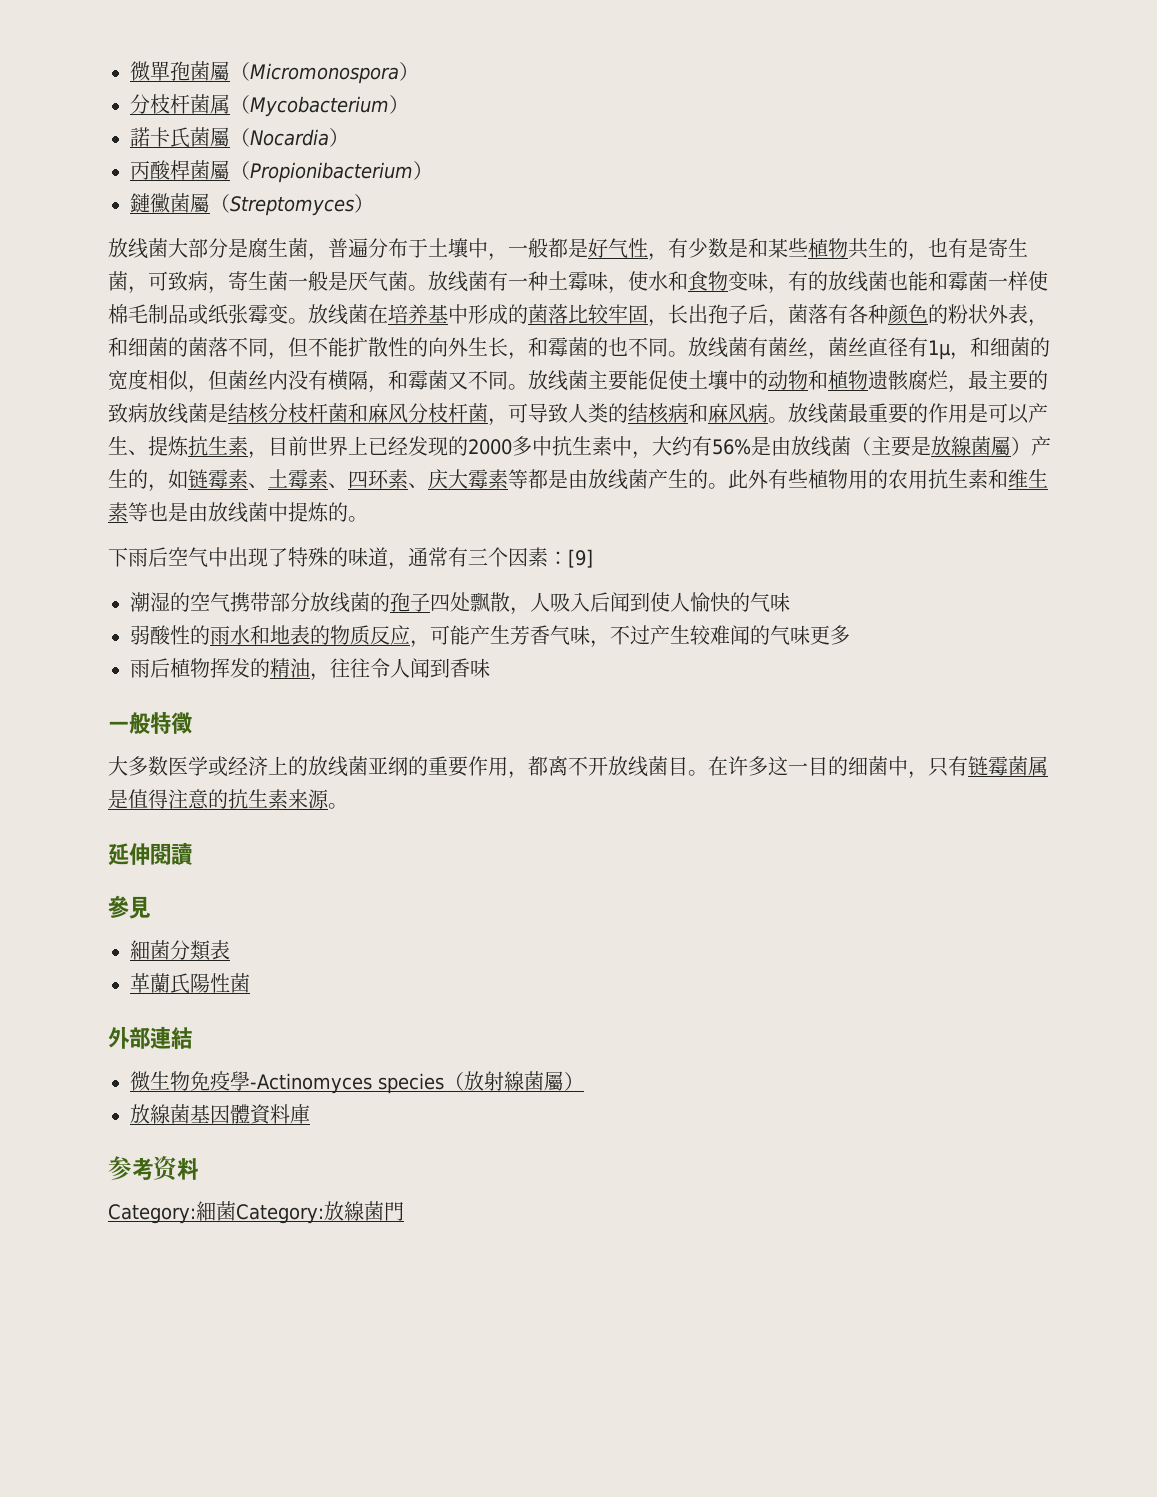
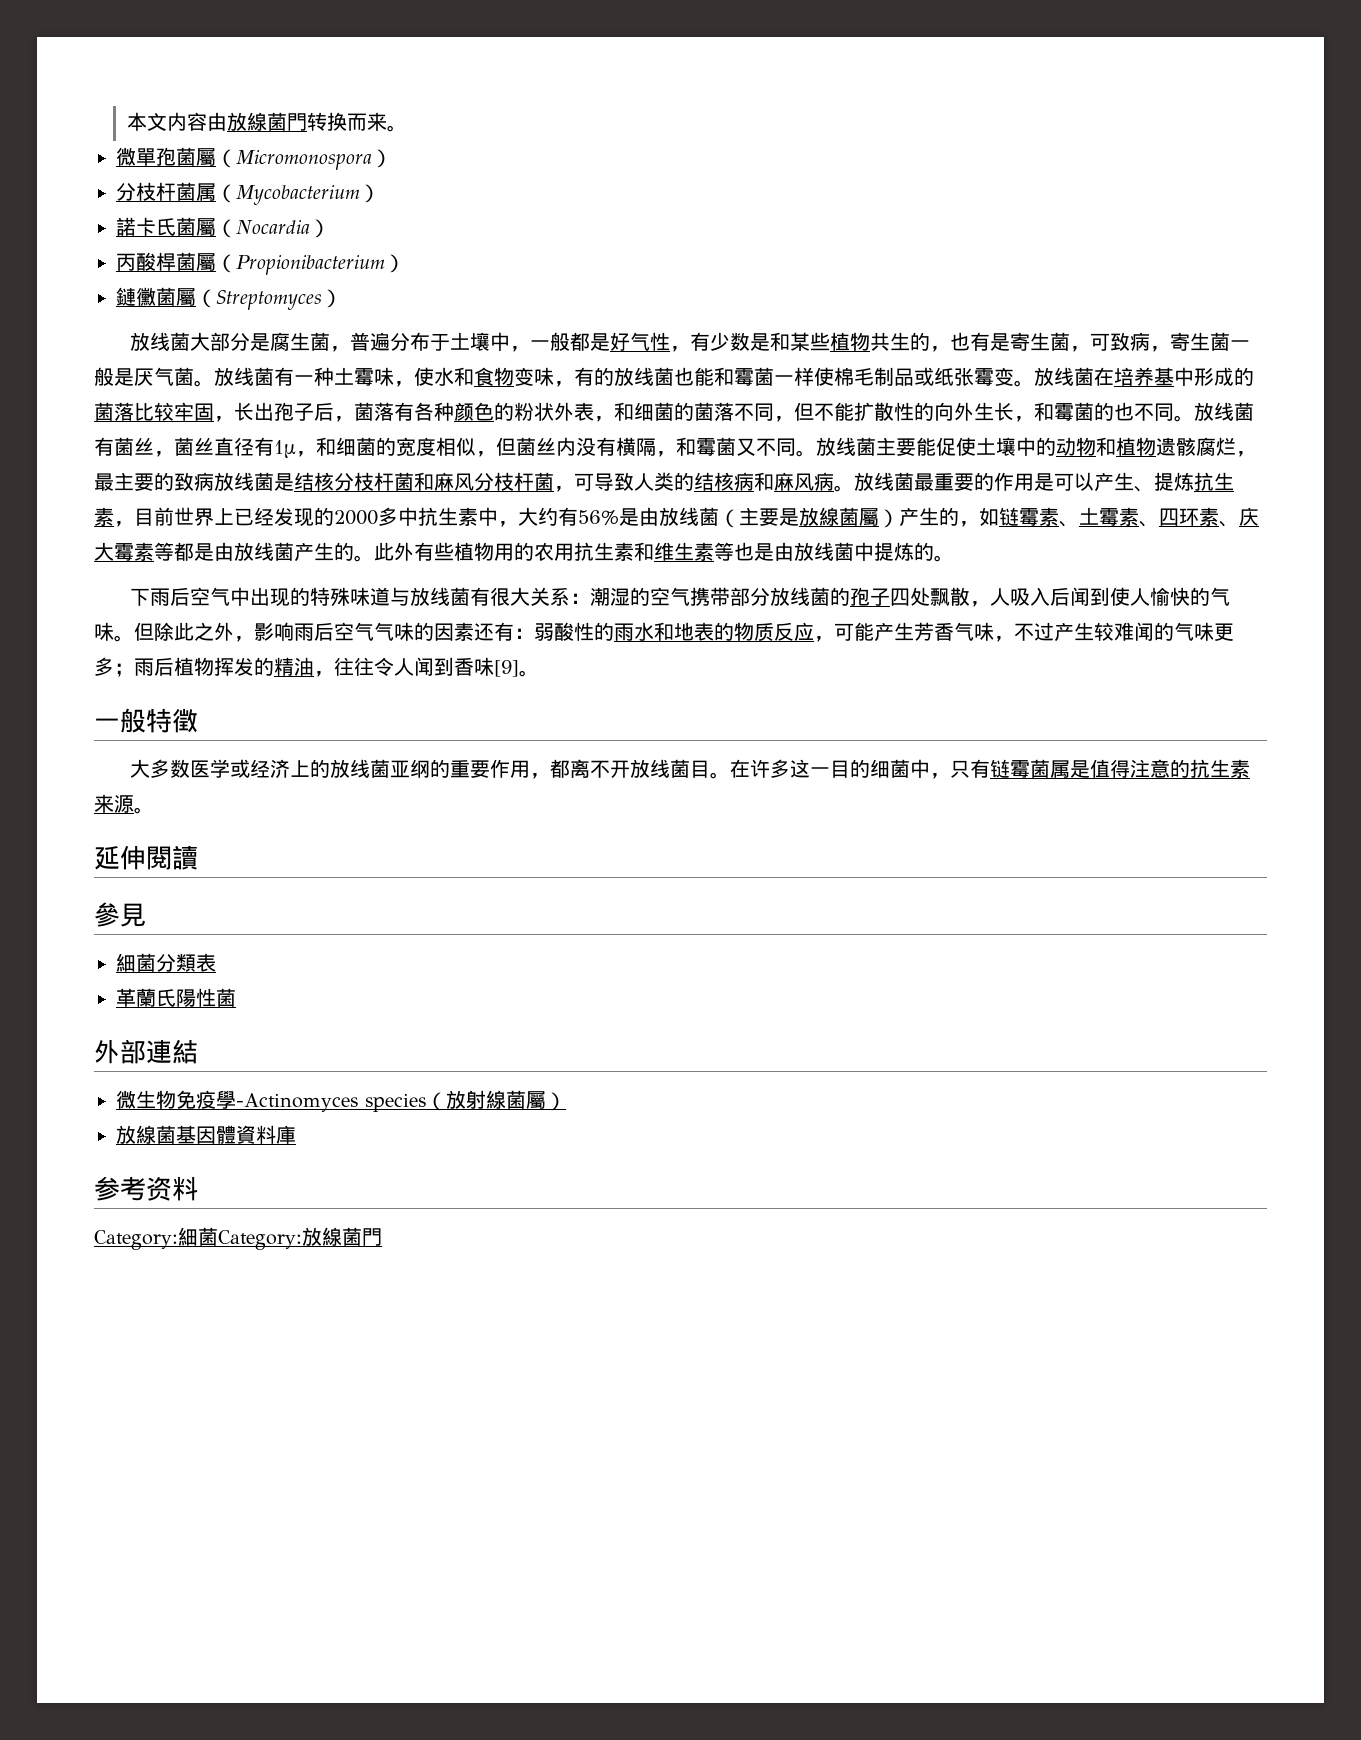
+ 本文内容由放線菌門转换而来。
- 下雨后空气中出现了特殊的味道，通常有三个因素：[9]
- 潮湿的空气携带部分放线菌的孢子四处飘散，人吸入后闻到使人愉快的气味
- 弱酸性的雨水和地表的物质反应，可能产生芳香气味，不过产生较难闻的气味更多
- 雨后植物挥发的精油，往往令人闻到香味
+ 下雨后空气中出现的特殊味道与放线菌有很大关系：潮湿的空气携带部分放线菌的孢子四处飘散，人吸入后闻到使人愉快的气味。但除此之外，影响雨后空气气味的因素还有：弱酸性的雨水和地表的物质反应，可能产生芳香气味，不过产生较难闻的气味更多；雨后植物挥发的精油，往往令人闻到香味[9]。

